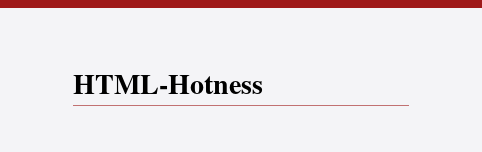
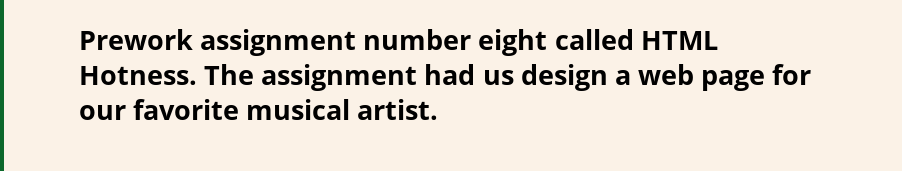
- HTML-Hotness
+ Prework assignment number eight called HTML Hotness. The assignment had us design a web page for our favorite musical artist.

